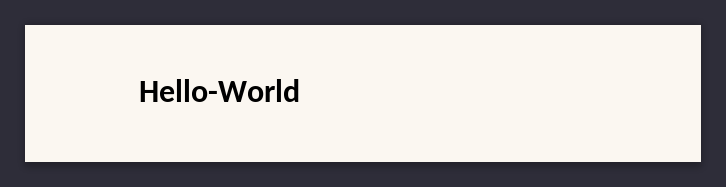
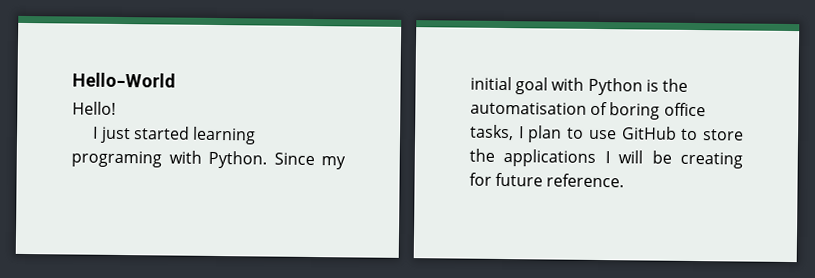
+ Hello!
+ I just started learning programing with Python. Since my initial goal with Python is the automatisation of boring office tasks, I plan to use GitHub to store the applications I will be creating for future reference.

